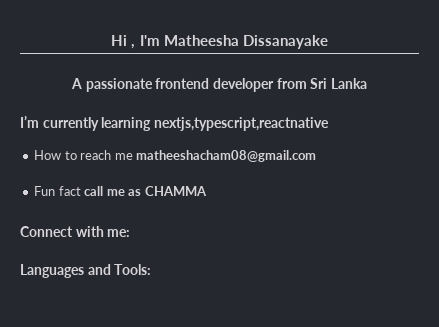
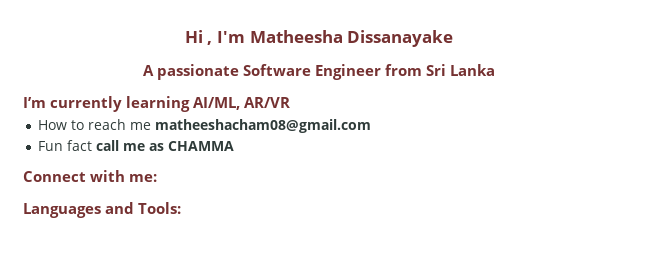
- A passionate frontend developer from Sri Lanka
+ A passionate Software Engineer from Sri Lanka
- I’m currently learning nextjs,typescript,reactnative
+ I’m currently learning AI/ML, AR/VR

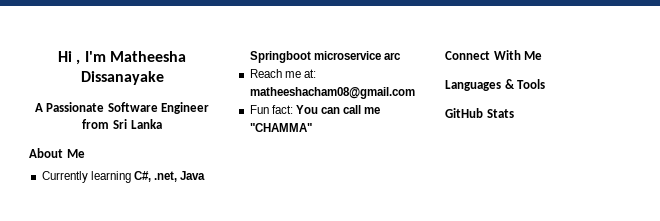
- A passionate Software Engineer from Sri Lanka
+ A Passionate Software Engineer from Sri Lanka
- I’m currently learning AI/ML, AR/VR
- How to reach me matheeshacham08@gmail.com
- Fun fact call me as CHAMMA
+ About Me
+ Currently learning C#, .net, Java Springboot microservice arc
+ Reach me at: matheeshacham08@gmail.com
+ Fun fact: You can call me "CHAMMA"
- Connect with me:
+ Connect With Me
- Languages and Tools:
+ Languages & Tools
+ GitHub Stats

